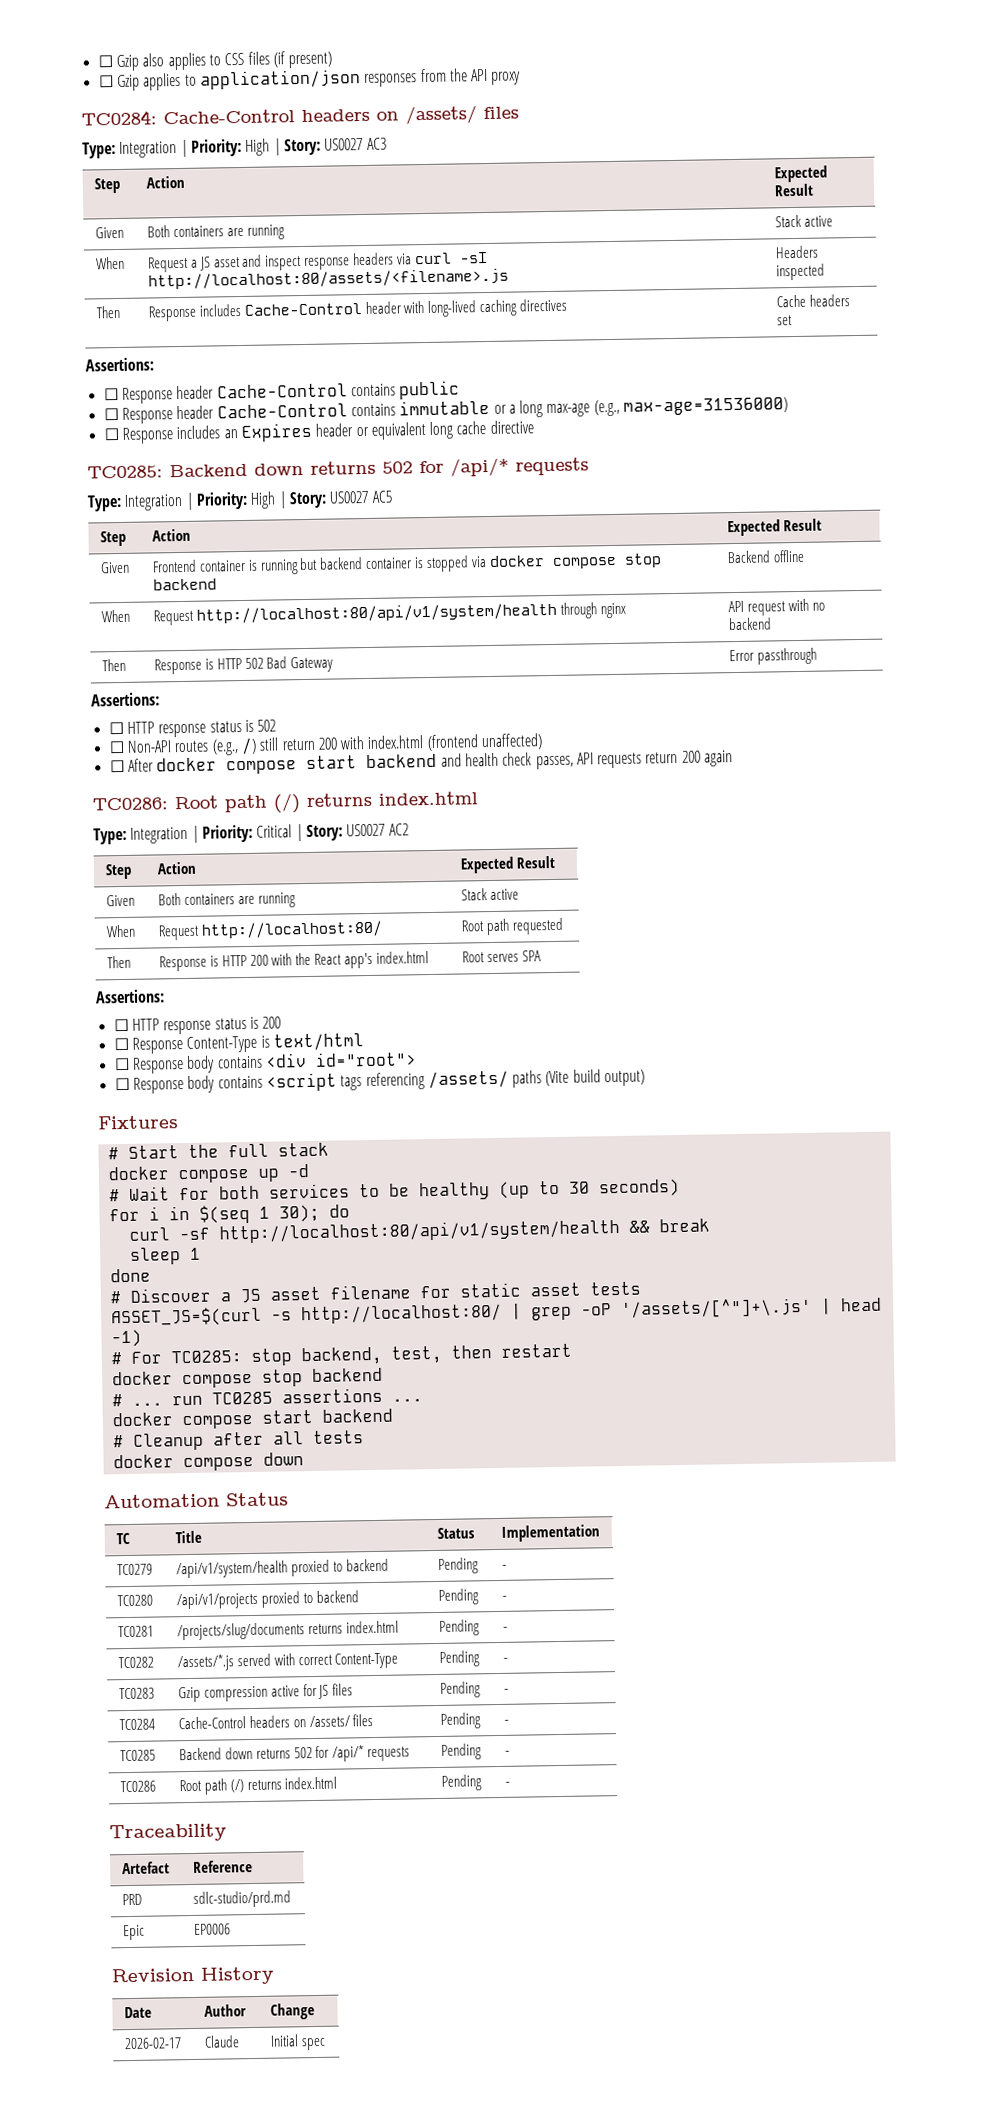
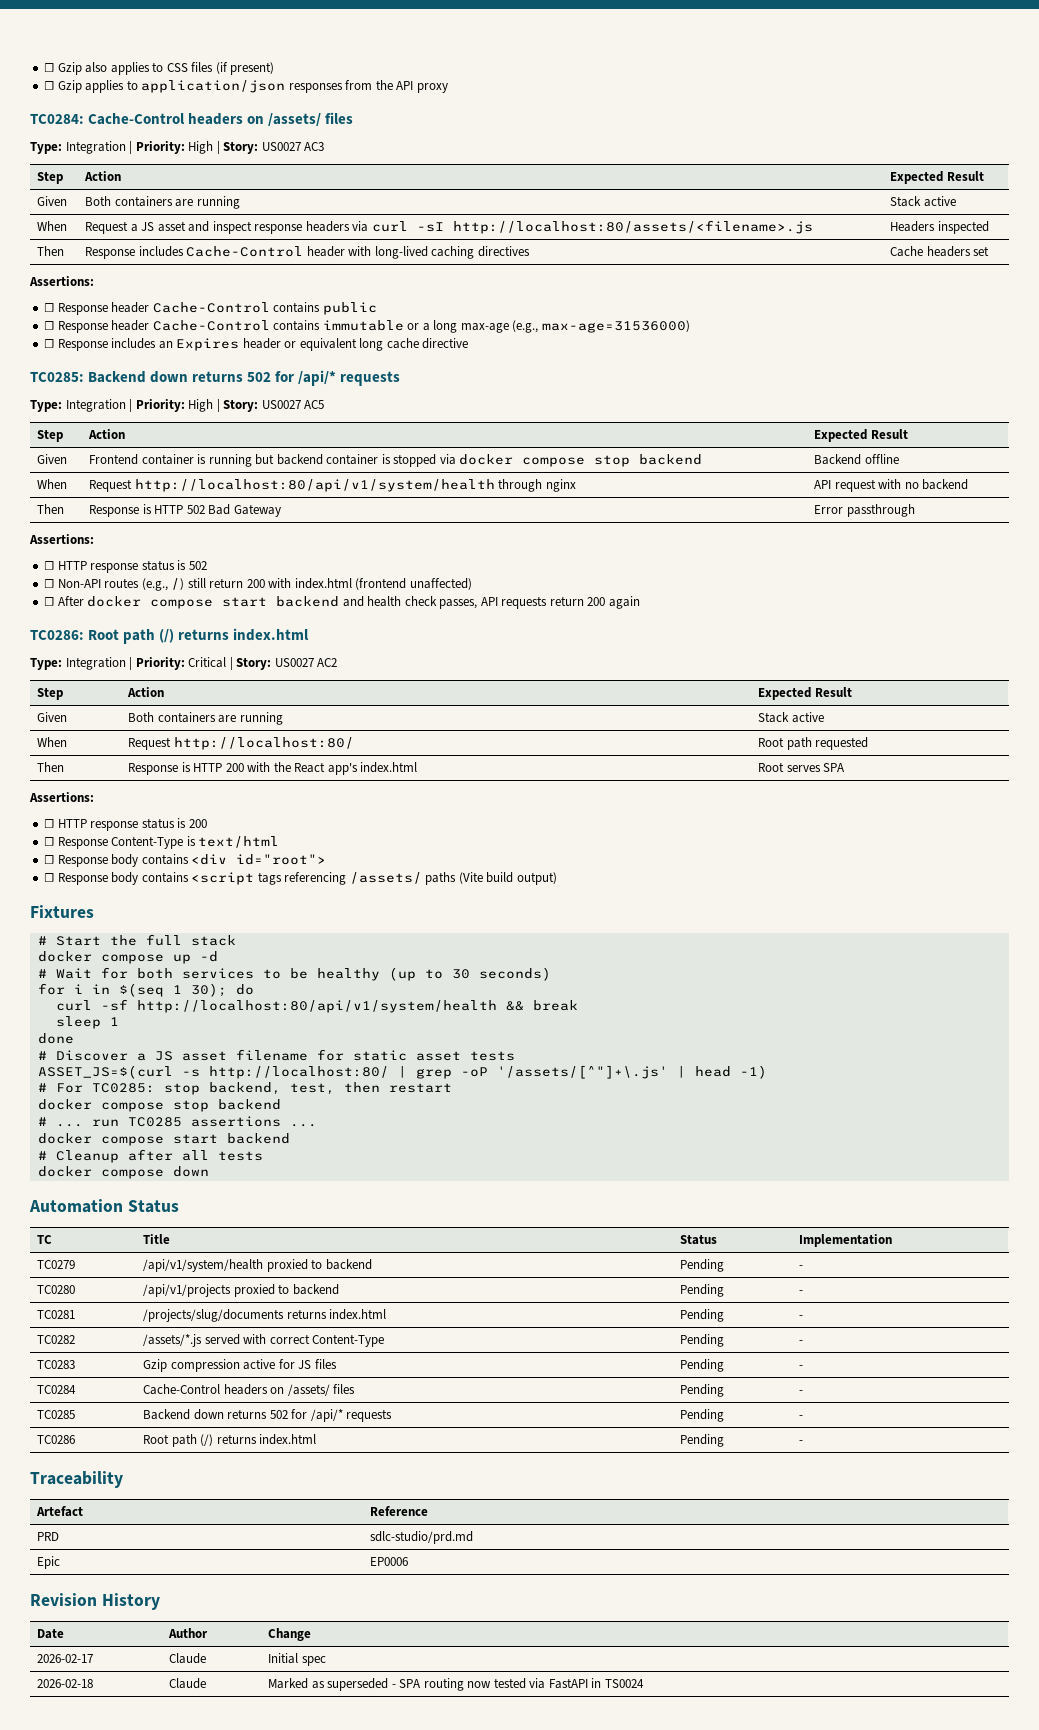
+ 2026-02-18 | Claude | Marked as superseded - SPA routing now tested via FastAPI in TS0024

